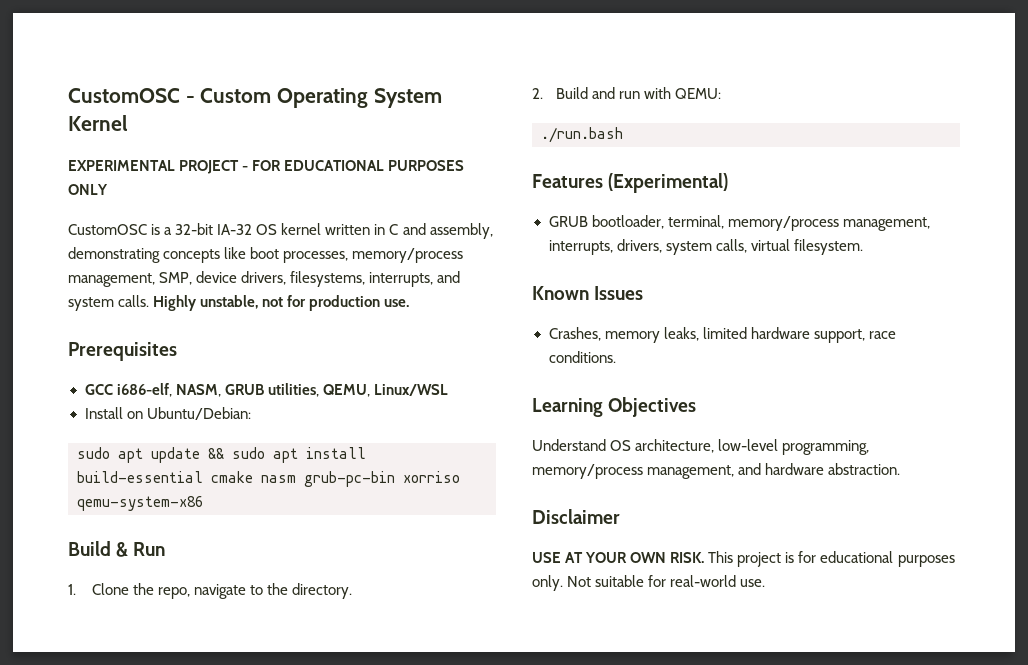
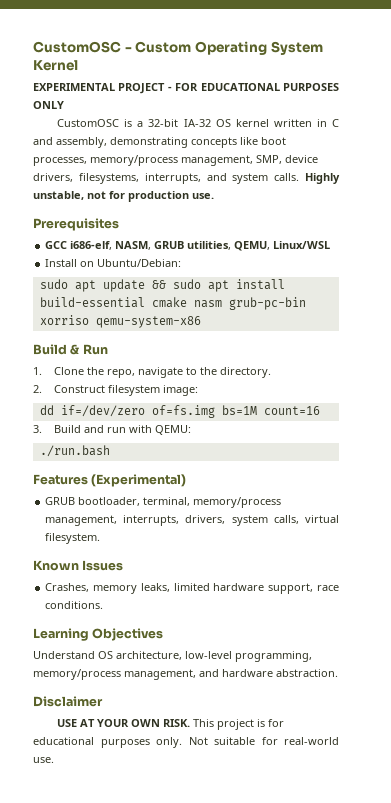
- 2. Build and run with QEMU:
+ 2. Construct filesystem image:
+ dd if=/dev/zero of=fs.img bs=1M count=16
+ 3. Build and run with QEMU:

